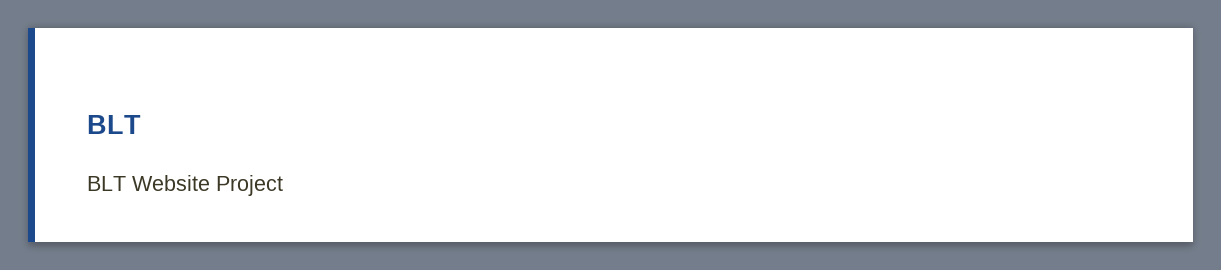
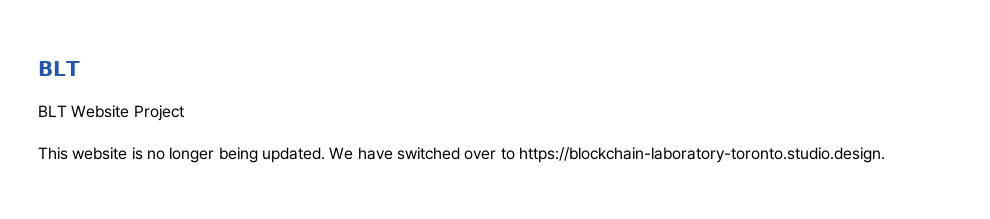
+ This website is no longer being updated. We have switched over to https://blockchain-laboratory-toronto.studio.design.

